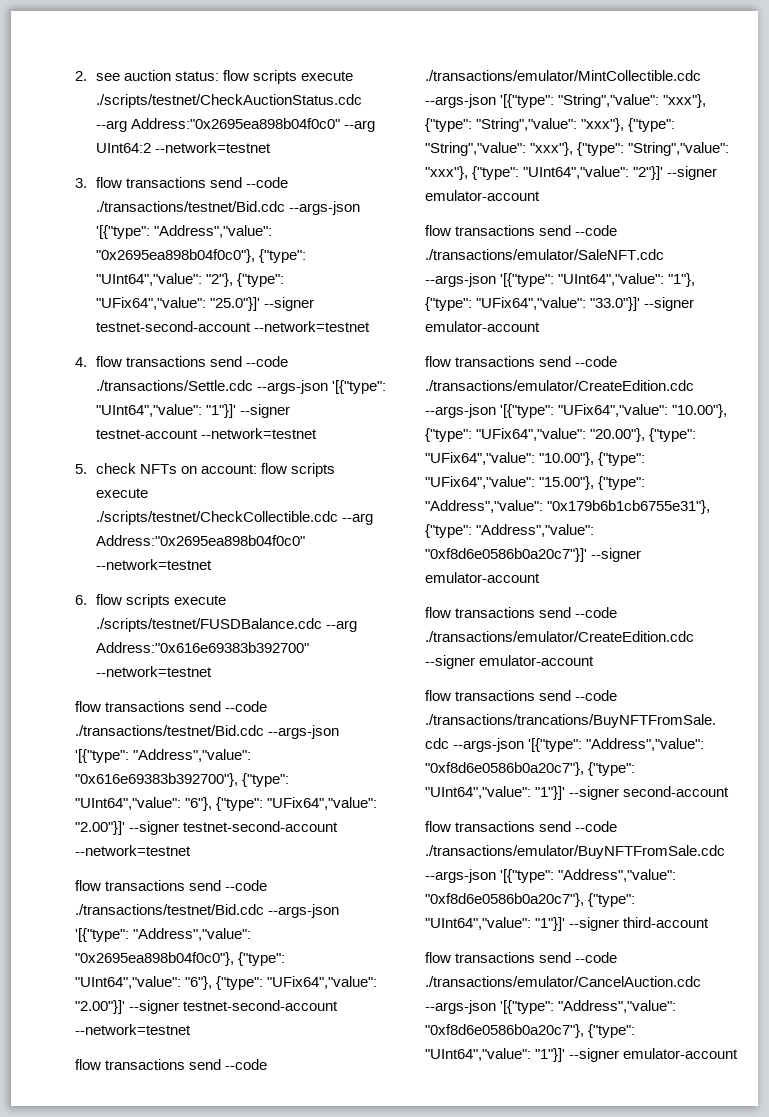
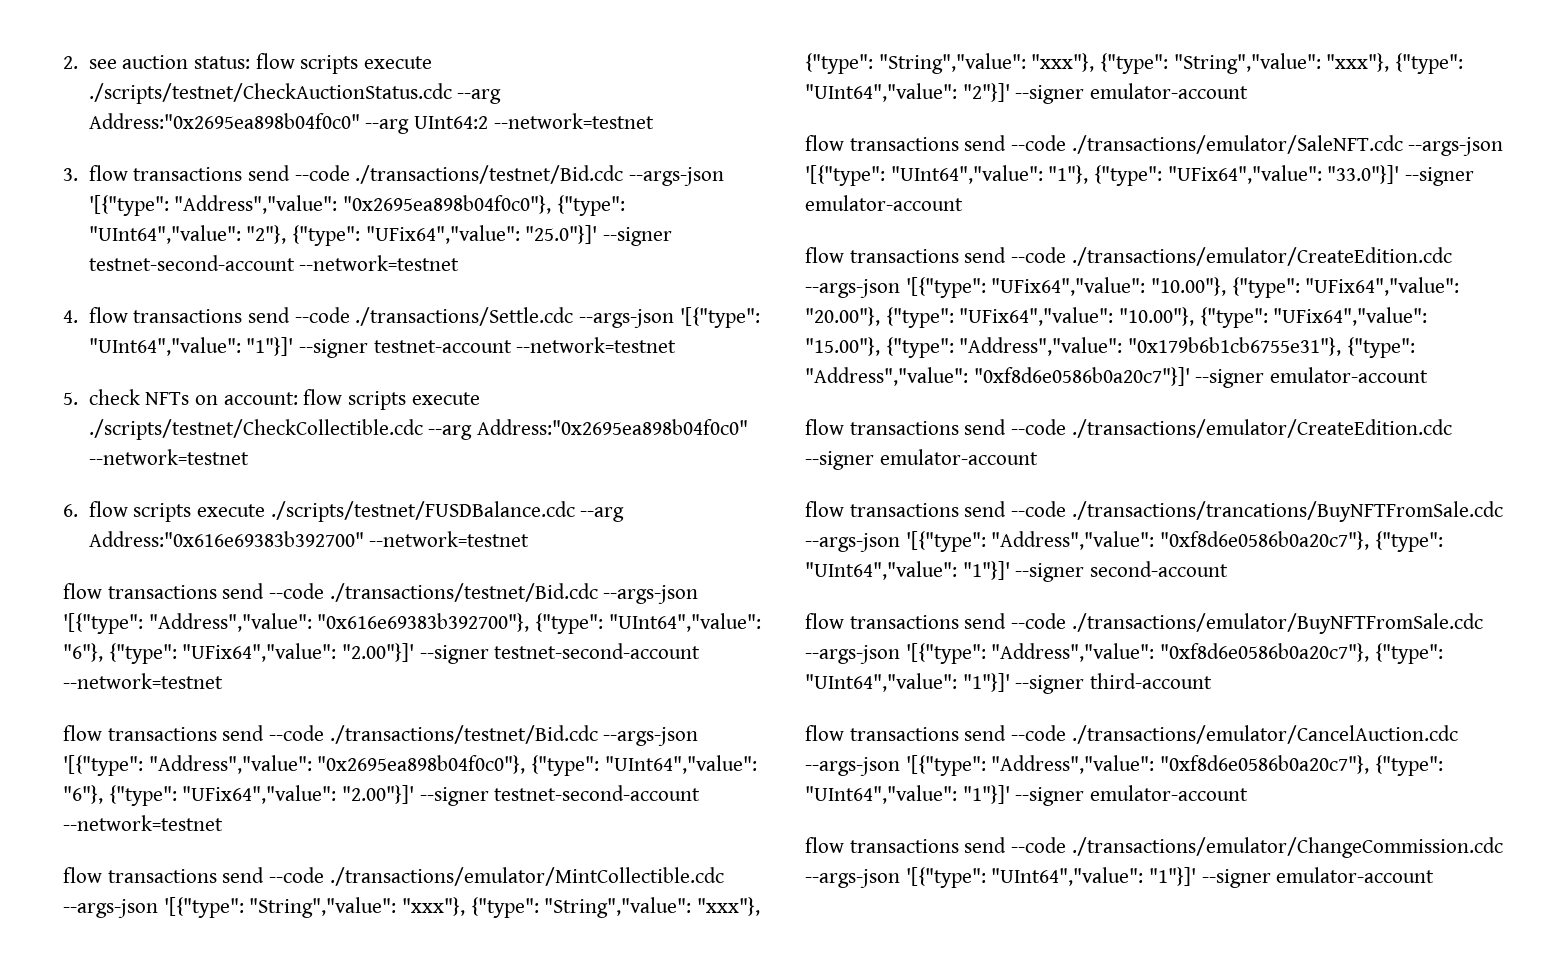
+ flow transactions send --code ./transactions/emulator/ChangeCommission.cdc --args-json '[{"type": "UInt64","value": "1"}]' --signer emulator-account

